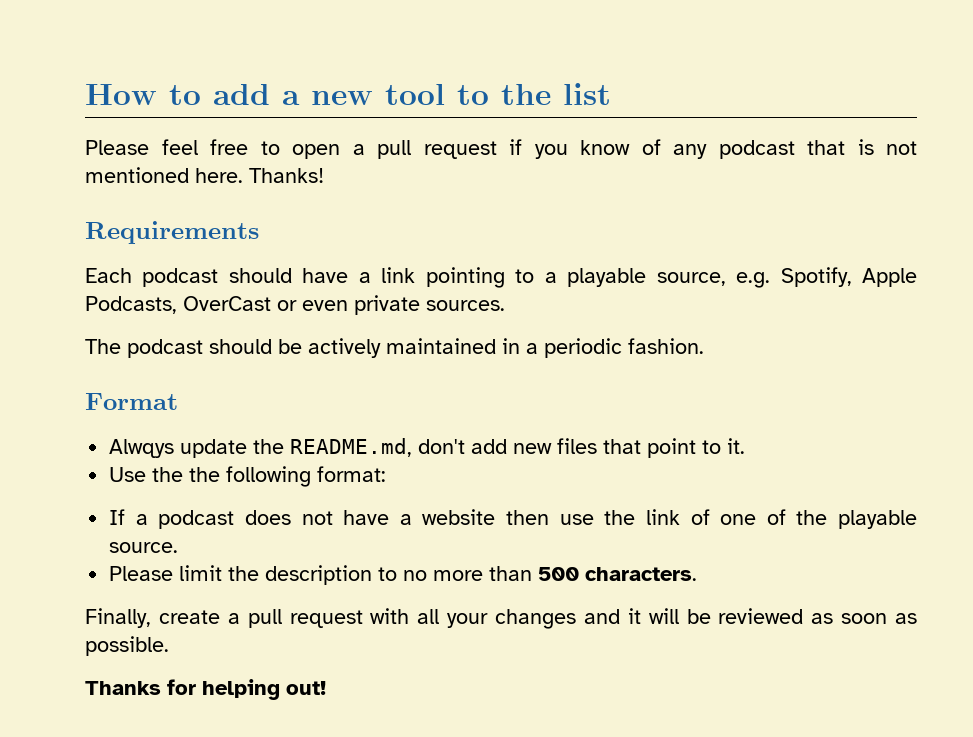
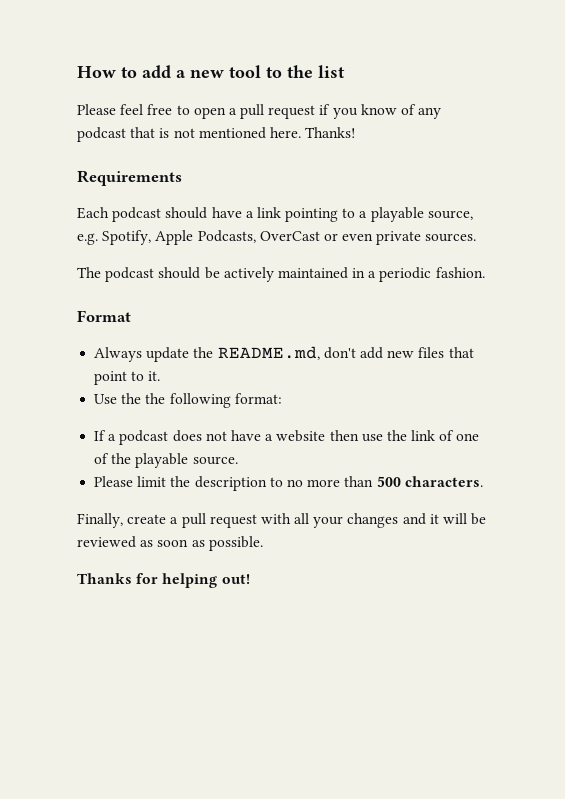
- Alwqys update the README.md, don't add new files that point to it.
+ Always update the README.md, don't add new files that point to it.

